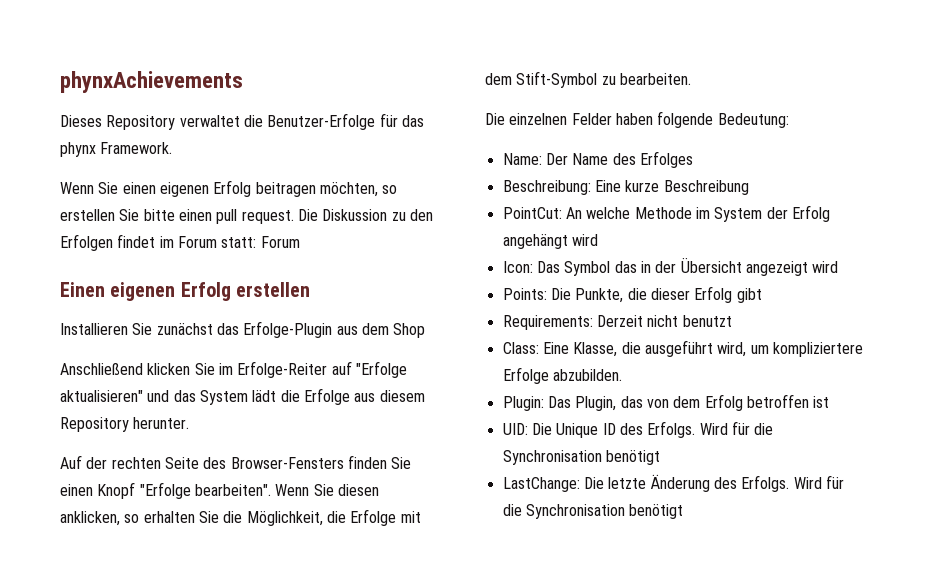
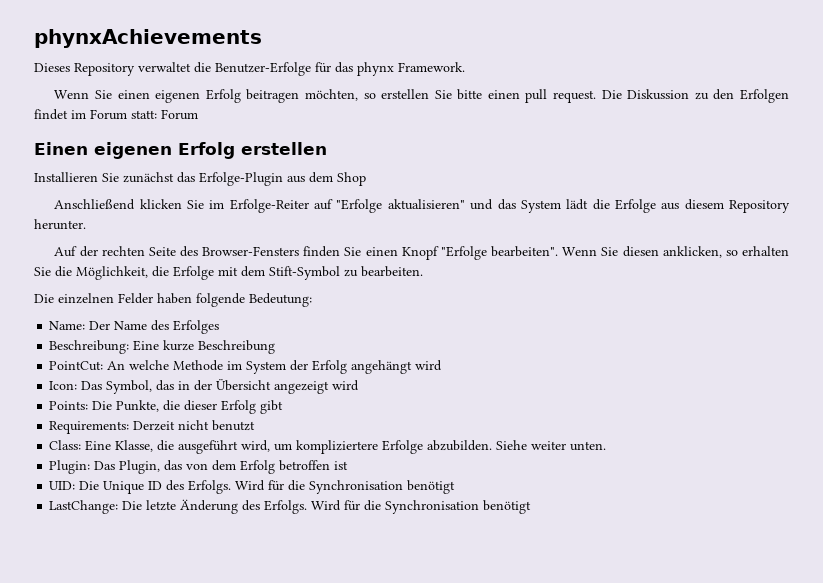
- Icon: Das Symbol das in der Übersicht angezeigt wird
+ Icon: Das Symbol, das in der Übersicht angezeigt wird
+ Siehe weiter unten.

